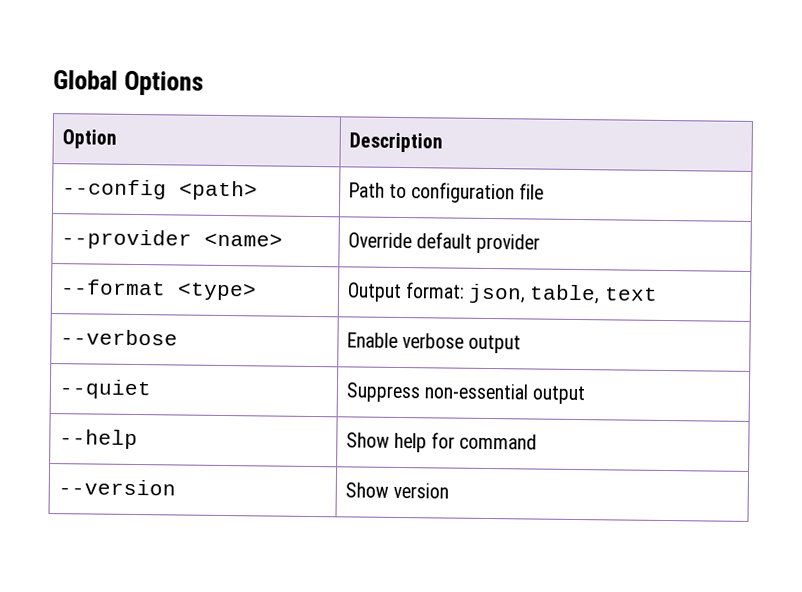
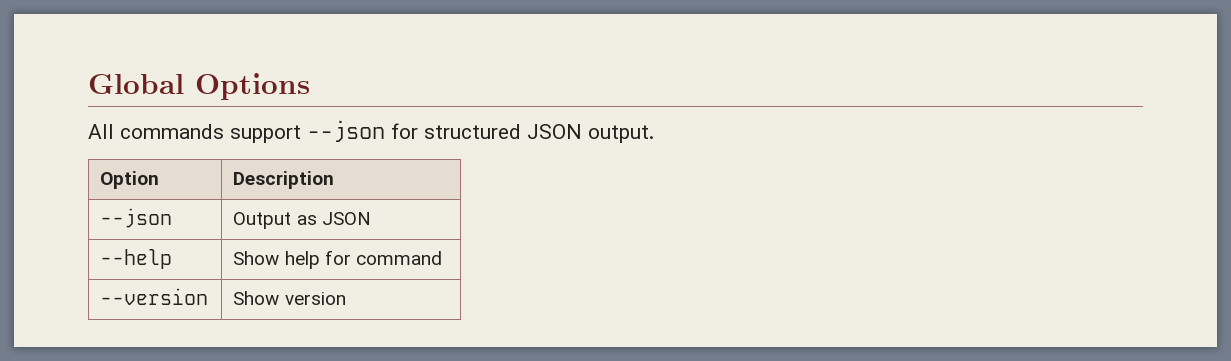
+ All commands support --json for structured JSON output.
  Option | Description
- --config <path> | Path to configuration file
- --provider <name> | Override default provider
- --format <type> | Output format: json, table, text
- --verbose | Enable verbose output
- --quiet | Suppress non-essential output
+ --json | Output as JSON

